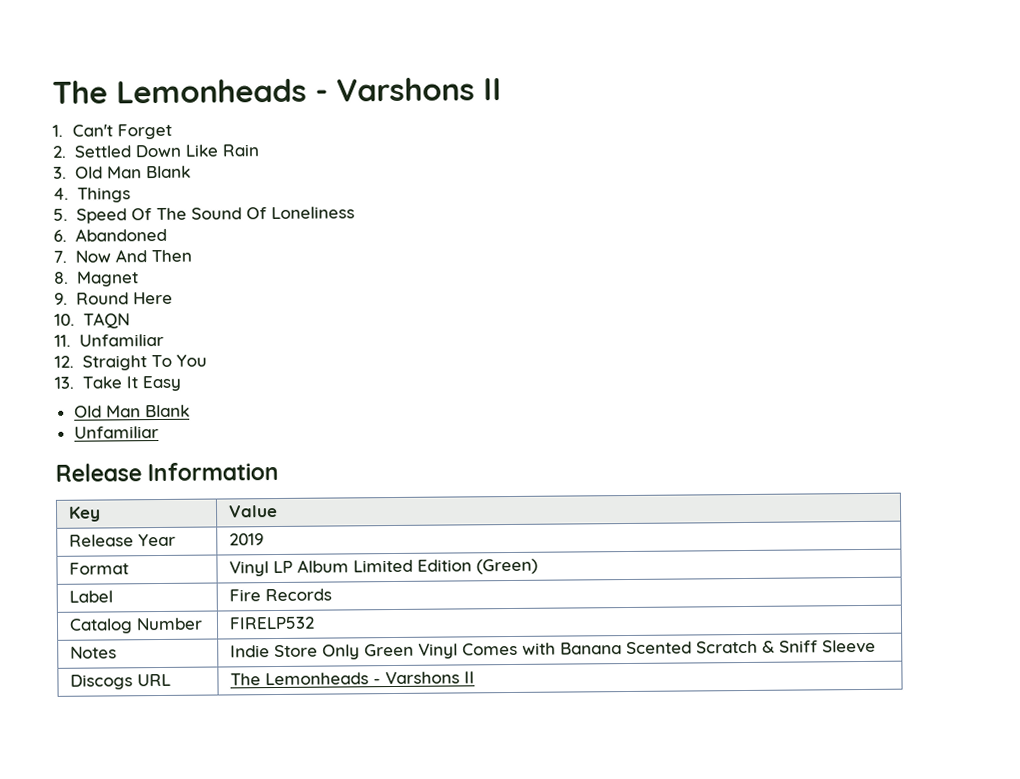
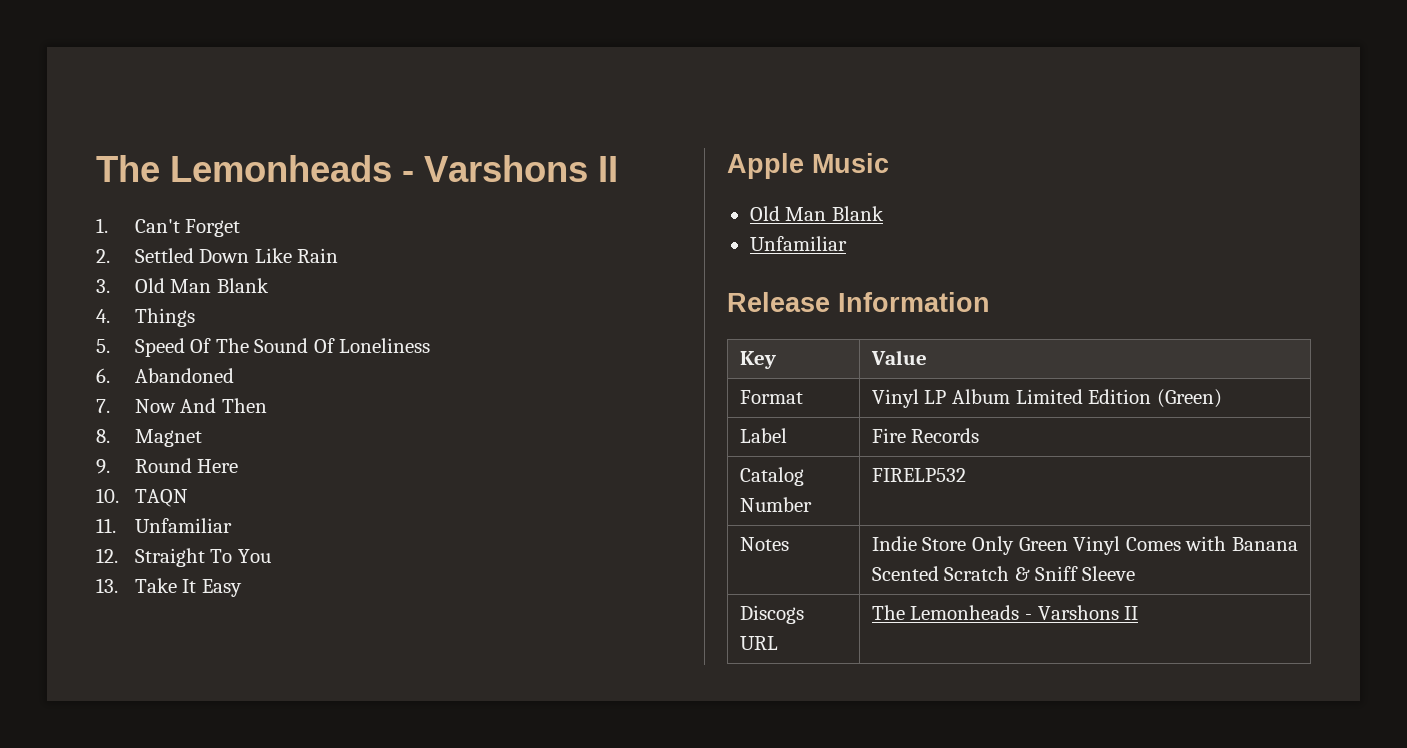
+ Apple Music
- Release Year | 2019

